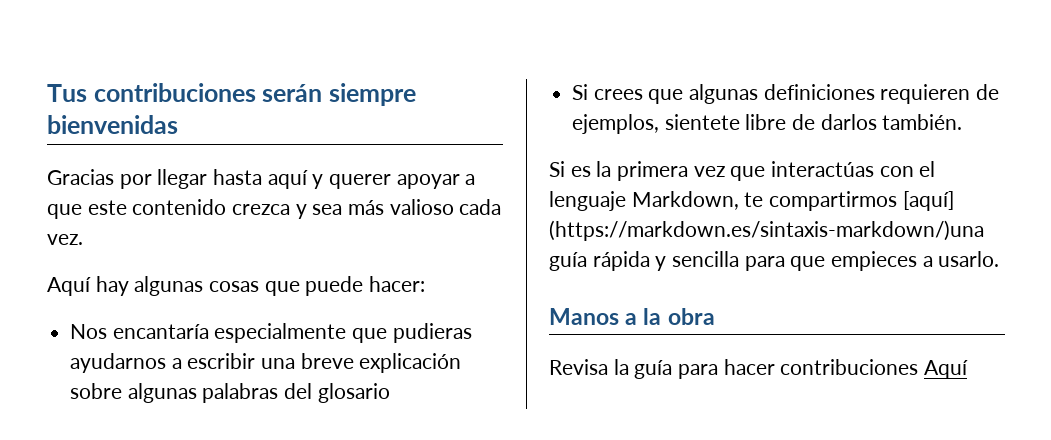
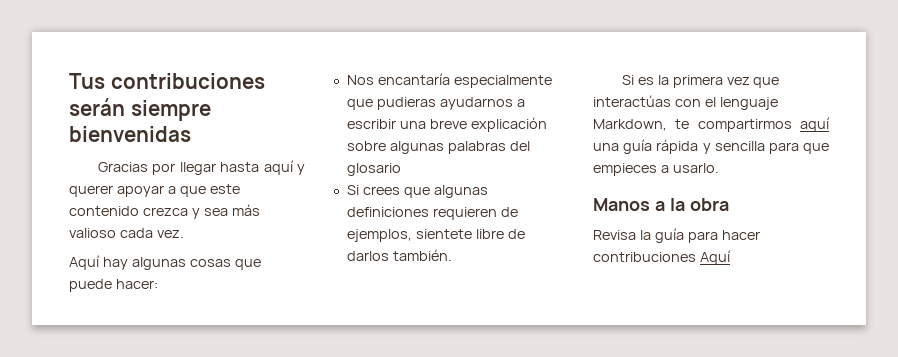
- Si es la primera vez que interactúas con el lenguaje Markdown, te compartirmos [aquí] (https://markdown.es/sintaxis-markdown/)una guía rápida y sencilla para que empieces a usarlo.
+ Si es la primera vez que interactúas con el lenguaje Markdown, te compartirmos aquí una guía rápida y sencilla para que empieces a usarlo.

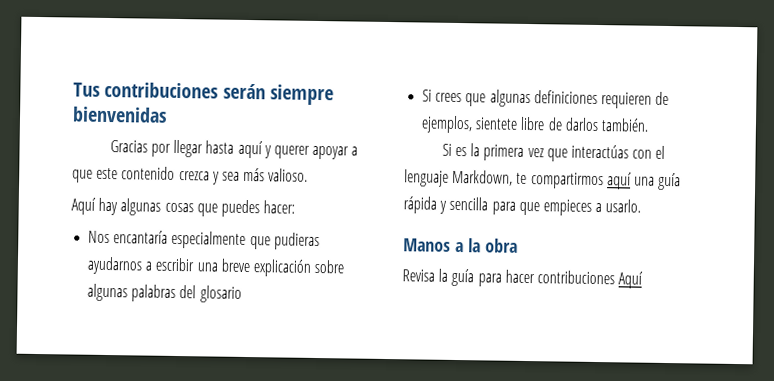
- Gracias por llegar hasta aquí y querer apoyar a que este contenido crezca y sea más valioso cada vez.
+ Gracias por llegar hasta aquí y querer apoyar a que este contenido crezca y sea más valioso.
- Aquí hay algunas cosas que puede hacer:
+ Aquí hay algunas cosas que puedes hacer:

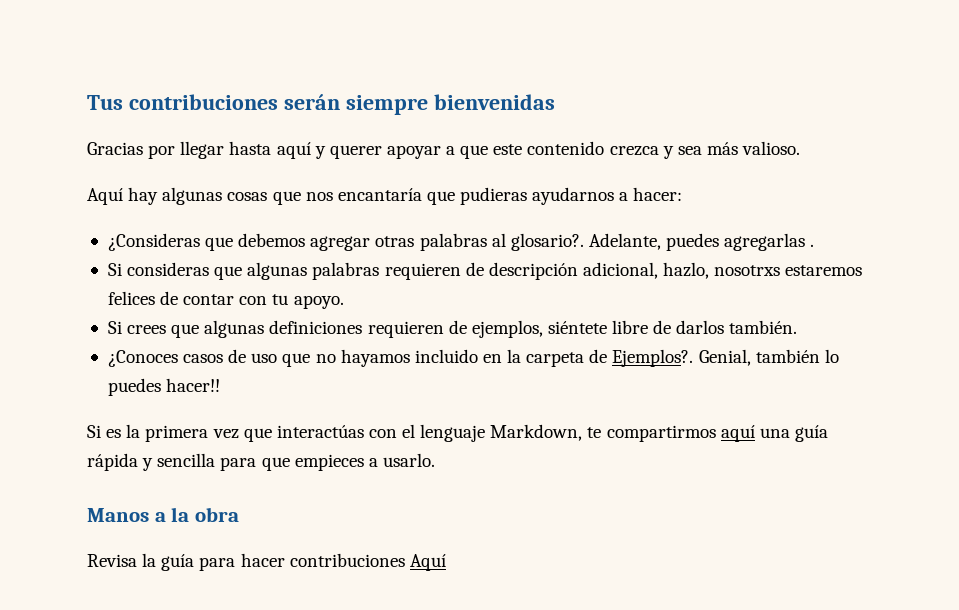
- Aquí hay algunas cosas que puedes hacer:
- Nos encantaría especialmente que pudieras ayudarnos a escribir una breve explicación sobre algunas palabras del glosario
+ Aquí hay algunas cosas que nos encantaría que pudieras ayudarnos a hacer:
+ ¿Consideras que debemos agregar otras palabras al glosario?. Adelante, puedes agregarlas .
+ Si consideras que algunas palabras requieren de descripción adicional, hazlo, nosotrxs estaremos felices de contar con tu apoyo.
- Si crees que algunas definiciones requieren de ejemplos, sientete libre de darlos también.
+ Si crees que algunas definiciones requieren de ejemplos, siéntete libre de darlos también.
+ ¿Conoces casos de uso que no hayamos incluido en la carpeta de Ejemplos?. Genial, también lo puedes hacer!!

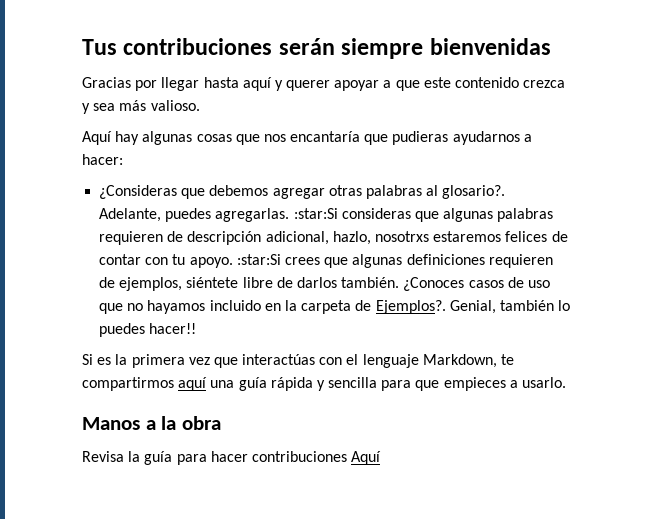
- Adelante, puedes agregarlas .
- Si consideras que algunas palabras requieren de descripción adicional, hazlo, nosotrxs estaremos felices de contar con tu apoyo.
- Si crees que algunas definiciones requieren de ejemplos, siéntete libre de darlos también.
- ¿Conoces casos de uso que no hayamos incluido en la carpeta de Ejemplos?.
+ Adelante, puedes agregarlas. :star:Si consideras que algunas palabras requieren de descripción adicional, hazlo, nosotrxs estaremos felices de contar con tu apoyo. :star:Si crees que algunas definiciones requieren de ejemplos, siéntete libre de darlos también. ¿Conoces casos de uso que no hayamos incluido en la carpeta de Ejemplos?.

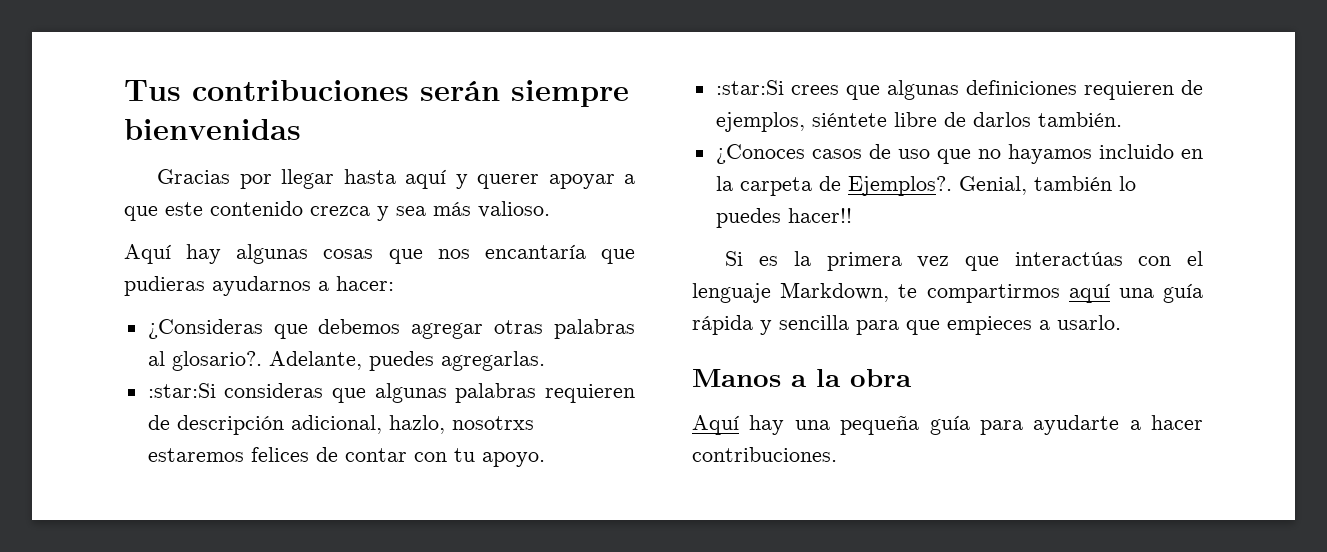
- Adelante, puedes agregarlas. :star:Si consideras que algunas palabras requieren de descripción adicional, hazlo, nosotrxs estaremos felices de contar con tu apoyo. :star:Si crees que algunas definiciones requieren de ejemplos, siéntete libre de darlos también. ¿Conoces casos de uso que no hayamos incluido en la carpeta de Ejemplos?.
+ Adelante, puedes agregarlas.
+ :star:Si consideras que algunas palabras requieren de descripción adicional, hazlo, nosotrxs estaremos felices de contar con tu apoyo.
+ :star:Si crees que algunas definiciones requieren de ejemplos, siéntete libre de darlos también.
+ ¿Conoces casos de uso que no hayamos incluido en la carpeta de Ejemplos?.
- Revisa la guía para hacer contribuciones Aquí
+ Aquí hay una pequeña guía para ayudarte a hacer contribuciones.

